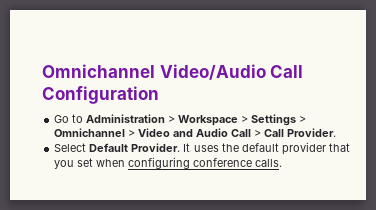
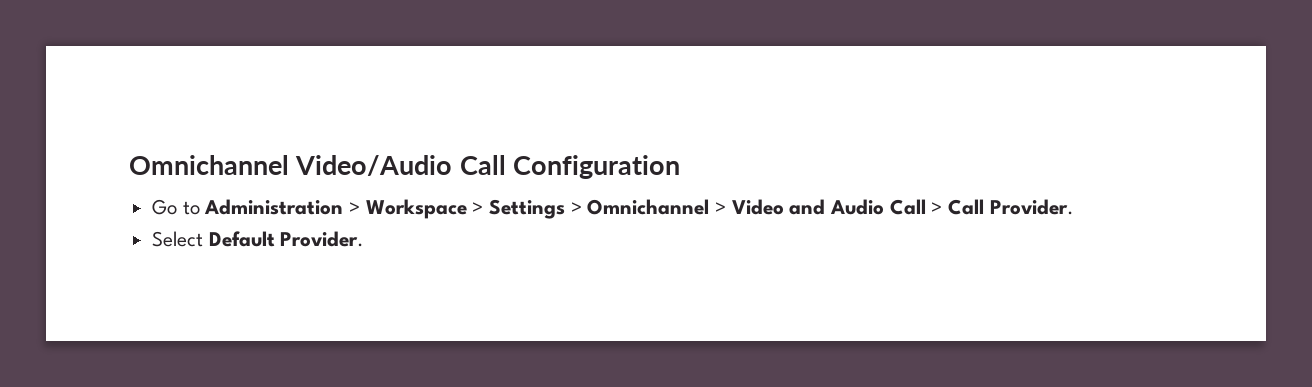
- It uses the default provider that you set when configuring conference calls.

